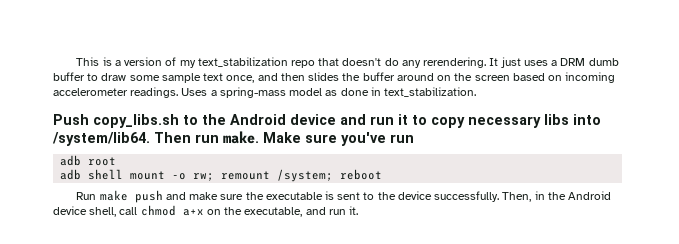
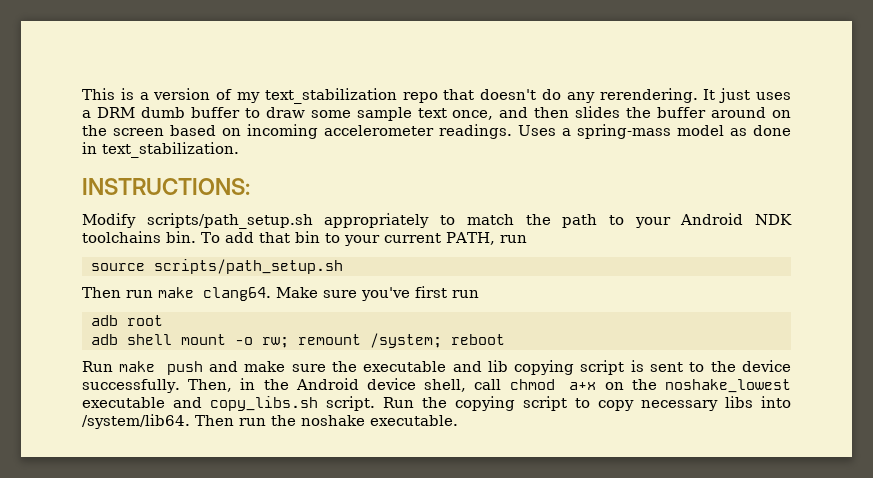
- Push copy_libs.sh to the Android device and run it to copy necessary libs into /system/lib64. Then run make.
+ INSTRUCTIONS:
+ Modify scripts/path_setup.sh appropriately to match the path to your Android NDK toolchains bin. To add that bin to your current PATH, run
+ source scripts/path_setup.sh
+ Then run make clang64.
- Make sure you've run
+ Make sure you've first run
- Run make push and make sure the executable is sent to the device successfully.
+ Run make push and make sure the executable and lib copying script is sent to the device successfully.
- Then, in the Android device shell, call chmod a+x on the executable, and run it.
+ Then, in the Android device shell, call chmod a+x on the noshake_lowest executable and copy_libs.sh script. Run the copying script to copy necessary libs into /system/lib64. Then run the noshake executable.

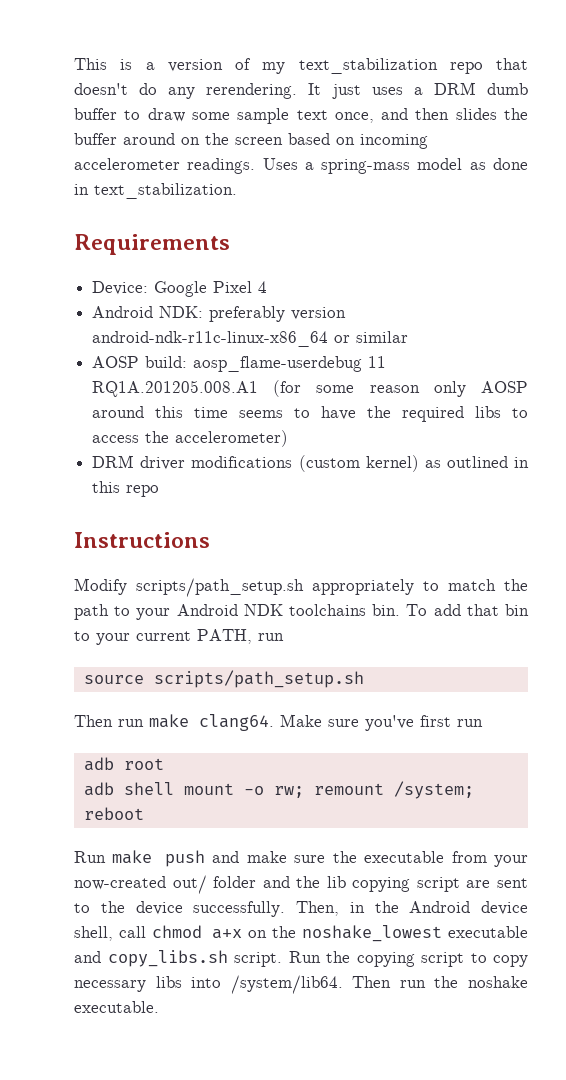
- INSTRUCTIONS:
+ Requirements
+ Device: Google Pixel 4
+ Android NDK: preferably version android-ndk-r11c-linux-x86_64 or similar
+ AOSP build: aosp_flame-userdebug 11 RQ1A.201205.008.A1 (for some reason only AOSP around this time seems to have the required libs to access the accelerometer)
+ DRM driver modifications (custom kernel) as outlined in this repo
+ Instructions
- Run make push and make sure the executable and lib copying script is sent to the device successfully.
+ Run make push and make sure the executable from your now-created out/ folder and the lib copying script are sent to the device successfully.

